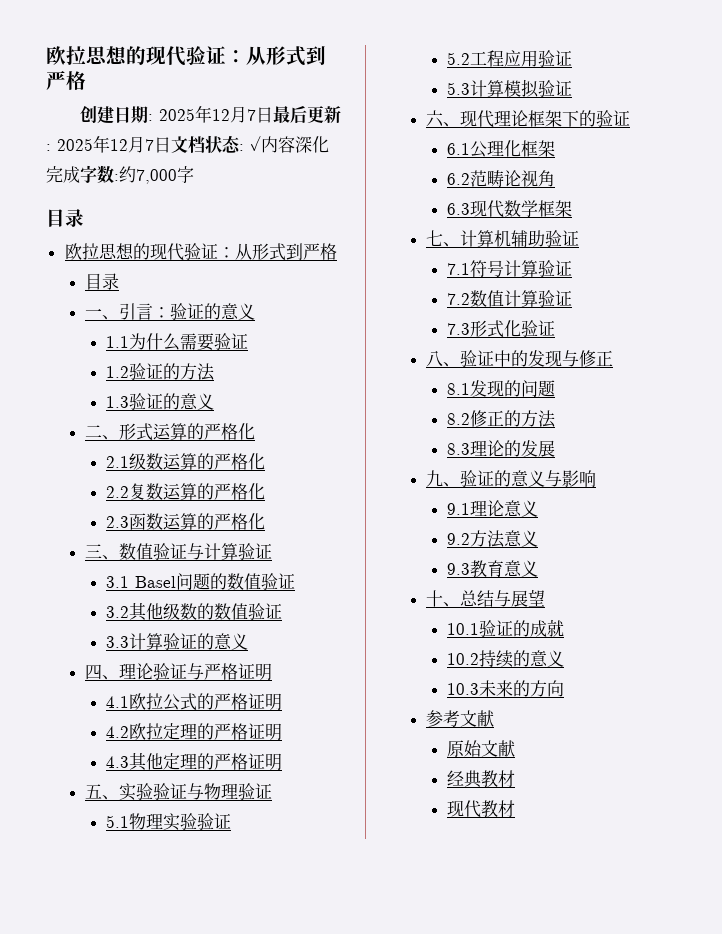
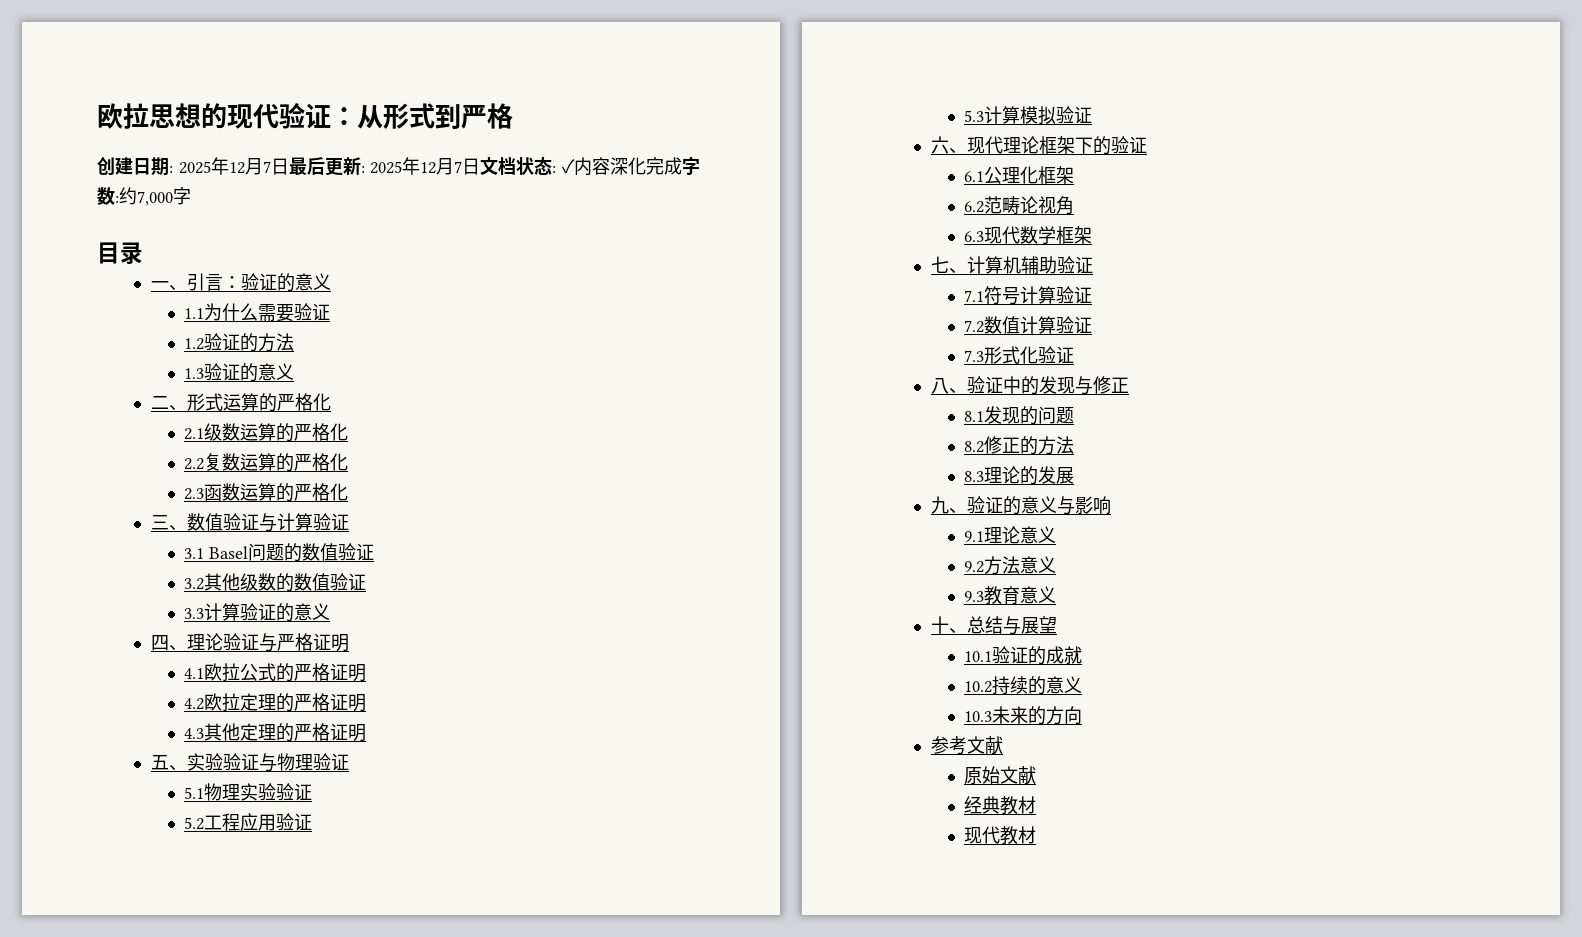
  创建日期: 2025年12月7日最后更新: 2025年12月7日文档状态: ✓内容深化完成字数:约7,000字
- 目录
- 欧拉思想的现代验证：从形式到严格

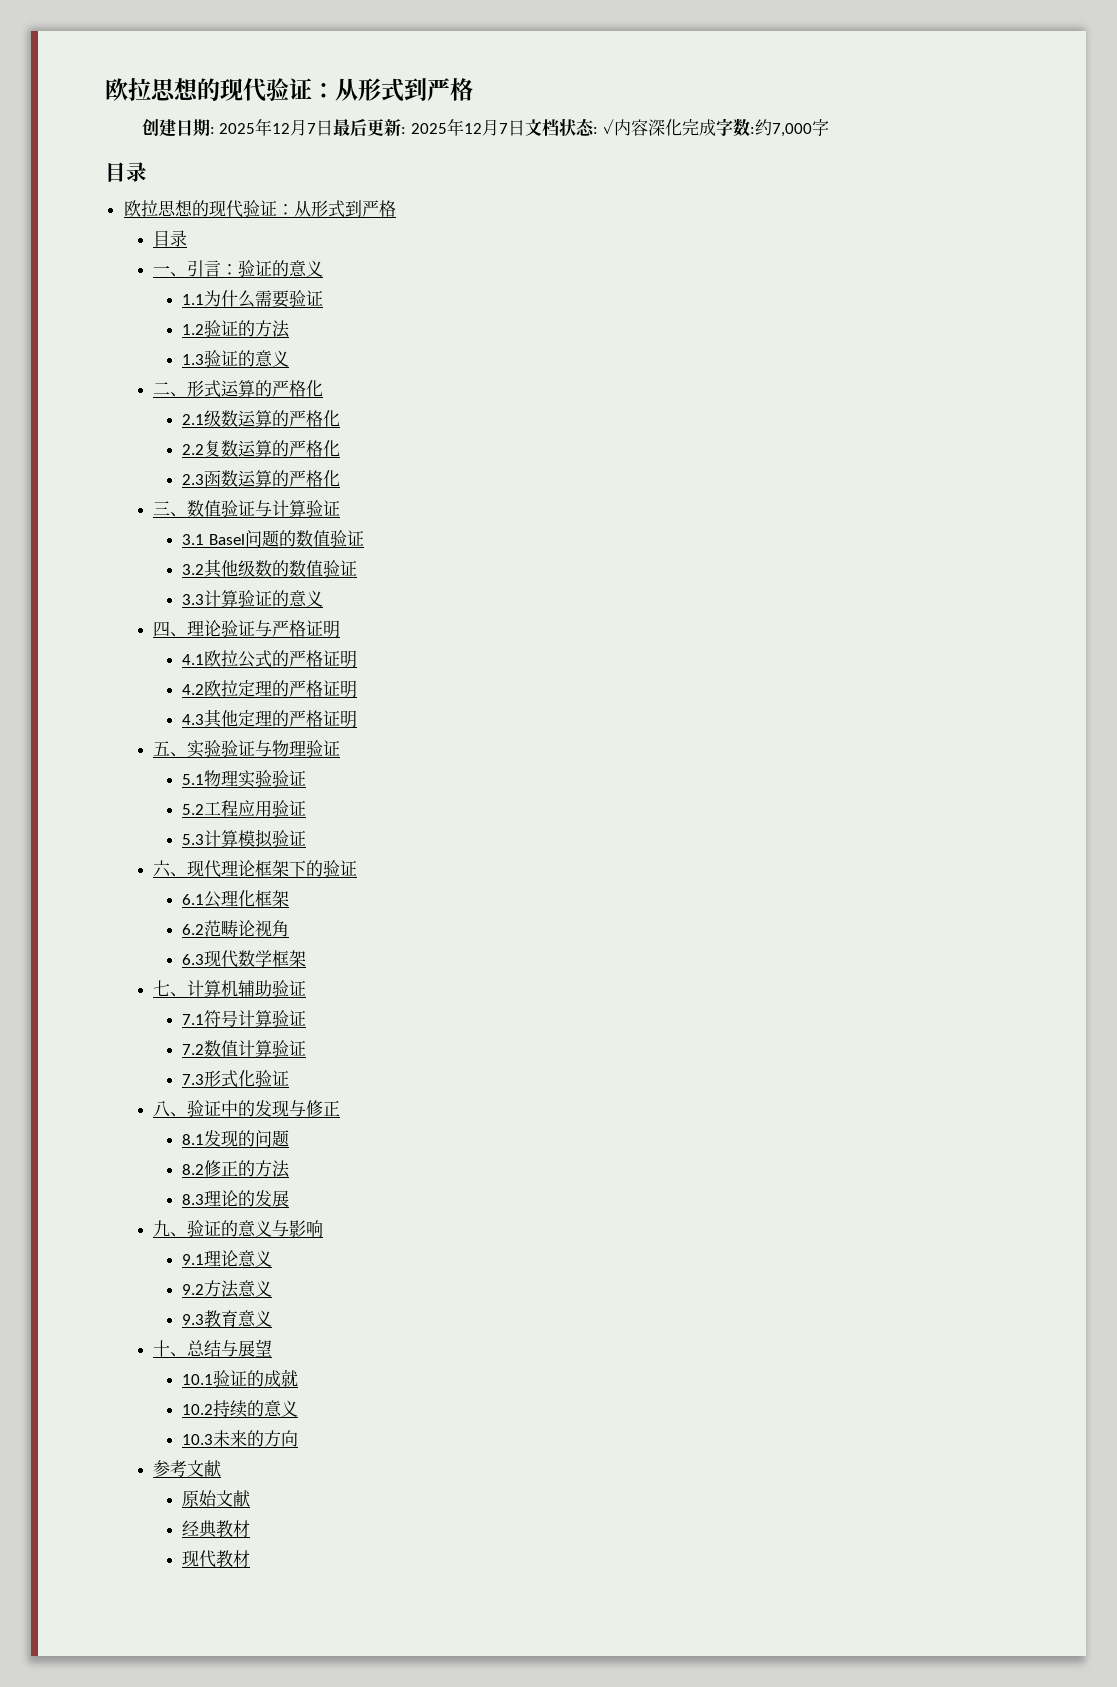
  创建日期: 2025年12月7日最后更新: 2025年12月7日文档状态: ✓内容深化完成字数:约7,000字
+ 目录
+ 欧拉思想的现代验证：从形式到严格

